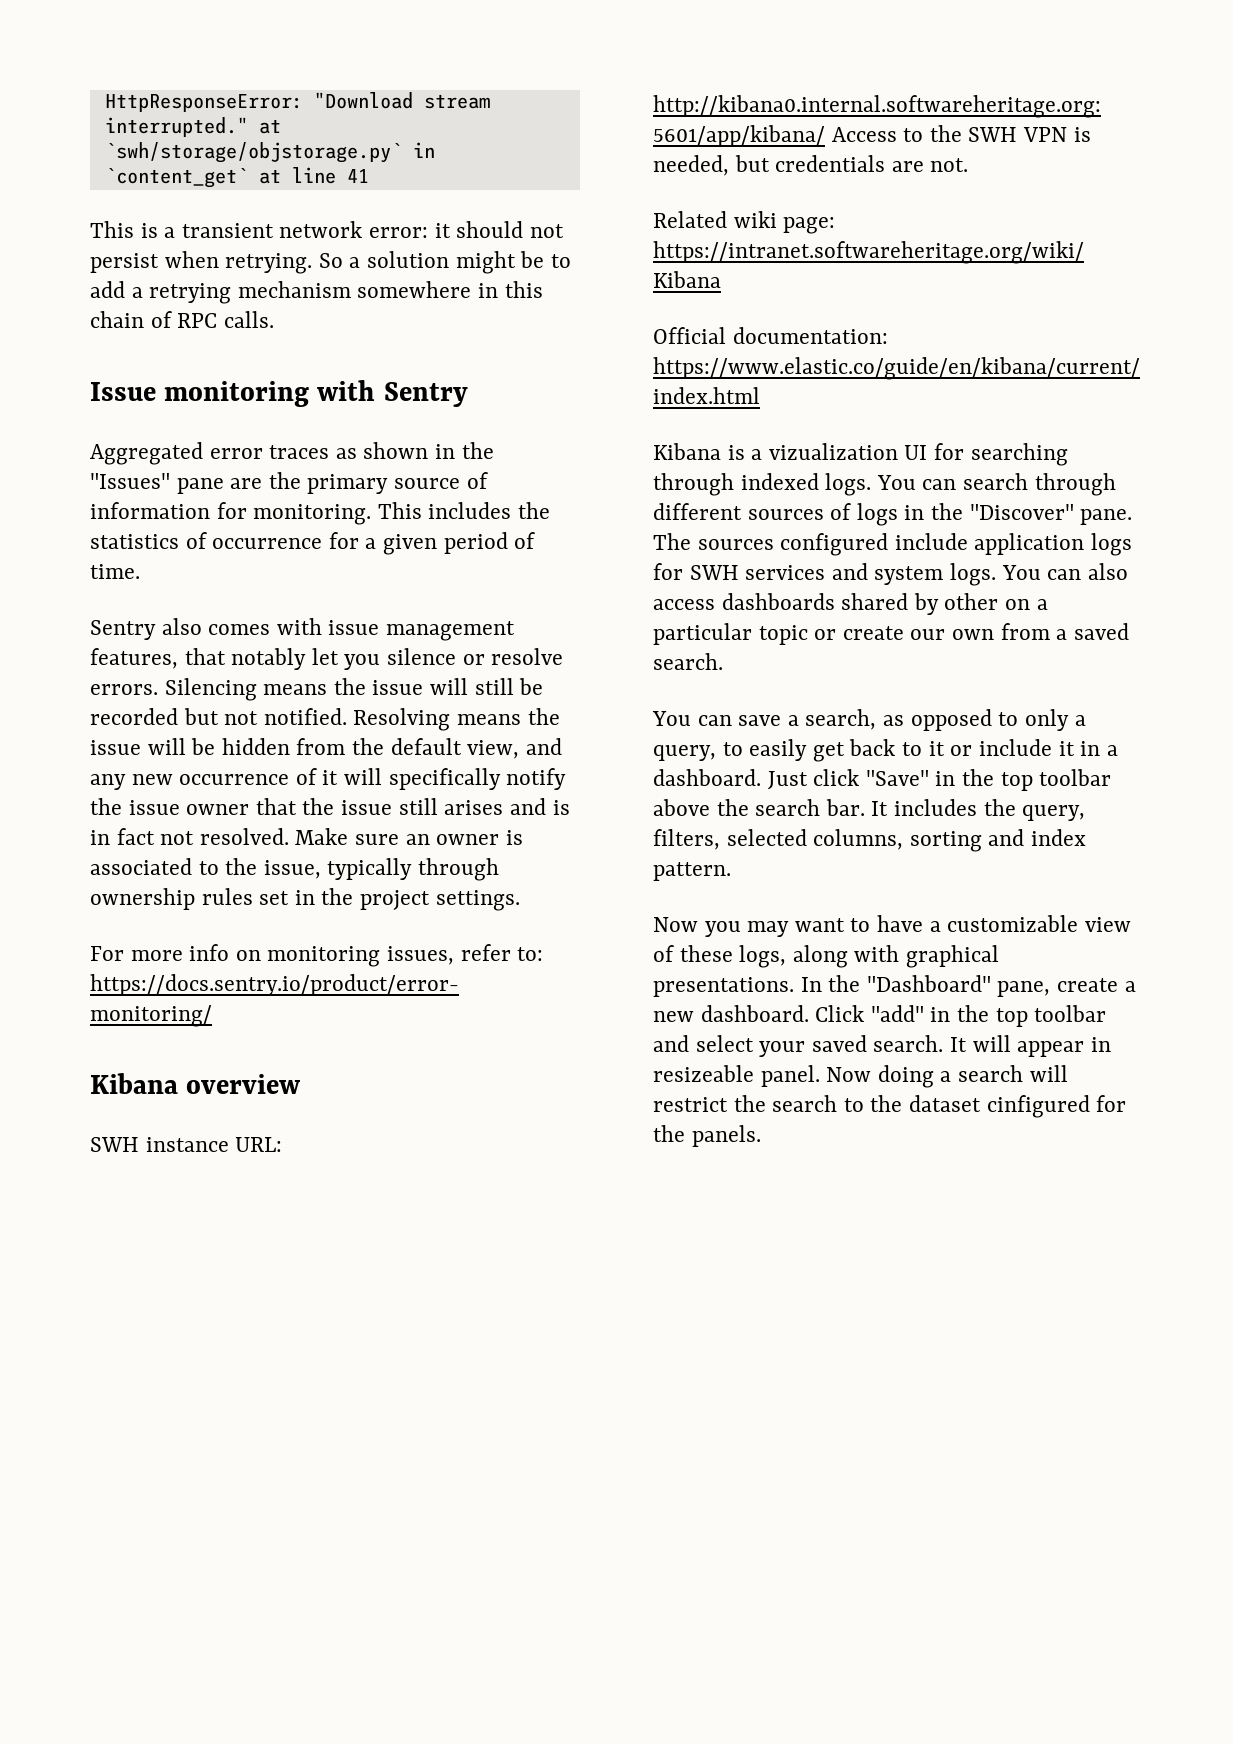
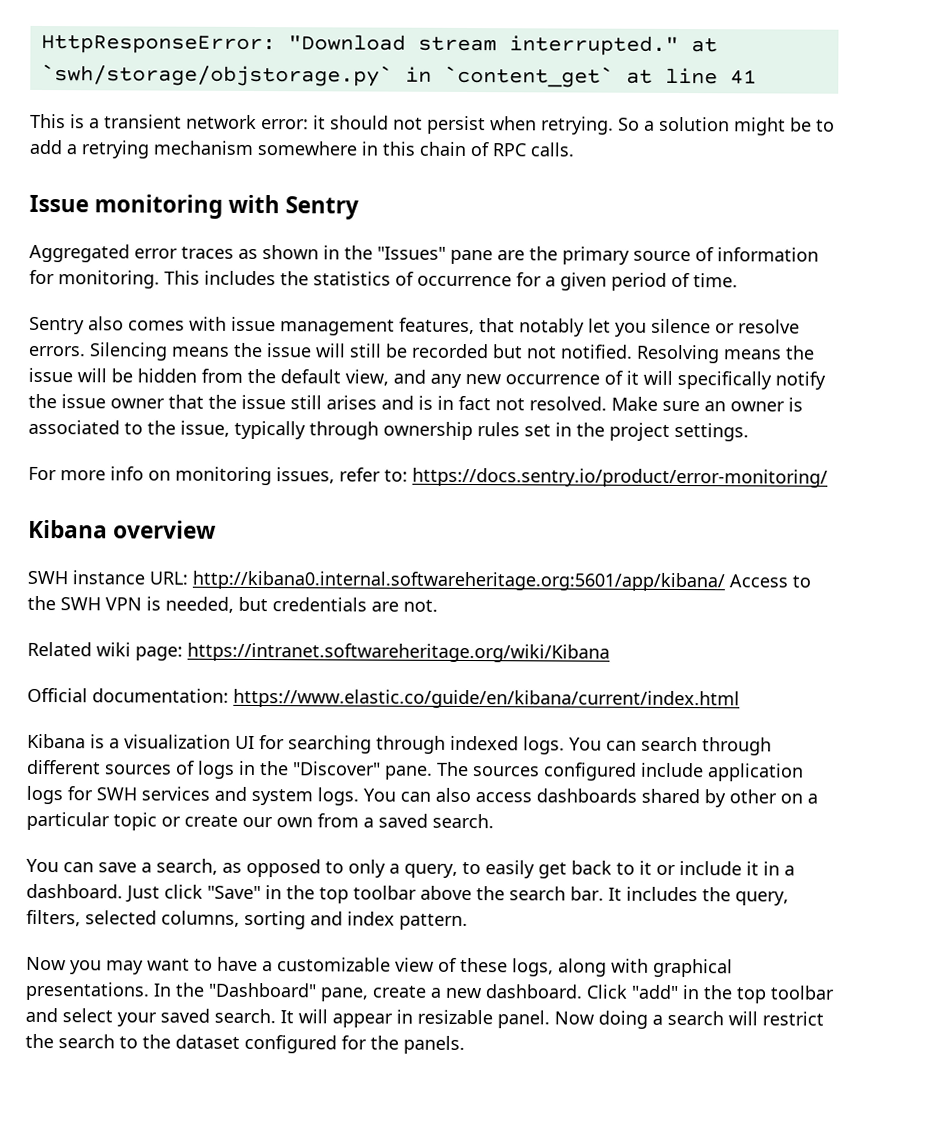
- Kibana is a vizualization UI for searching through indexed logs.
+ Kibana is a visualization UI for searching through indexed logs.
- It will appear in resizeable panel.
+ It will appear in resizable panel.
- Now doing a search will restrict the search to the dataset cinfigured for the panels.
+ Now doing a search will restrict the search to the dataset configured for the panels.

